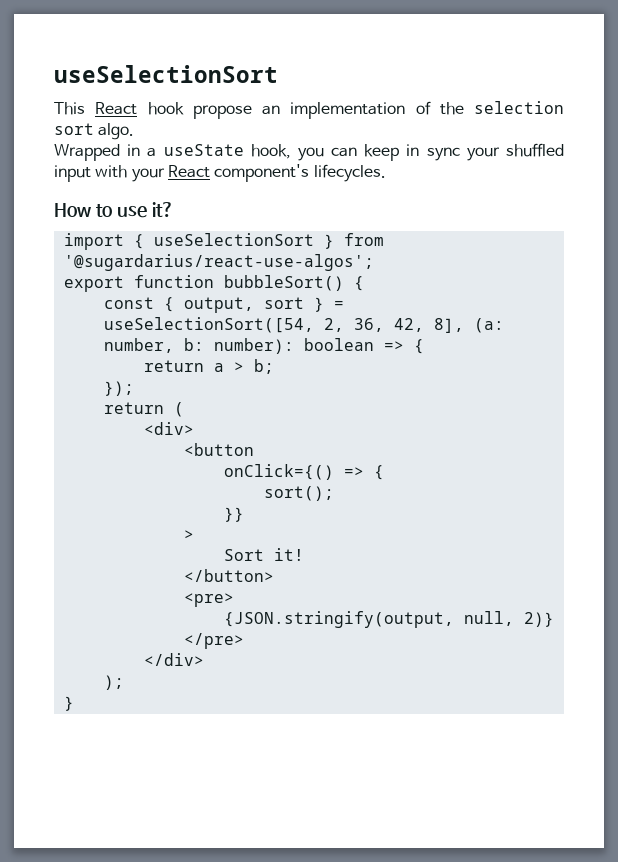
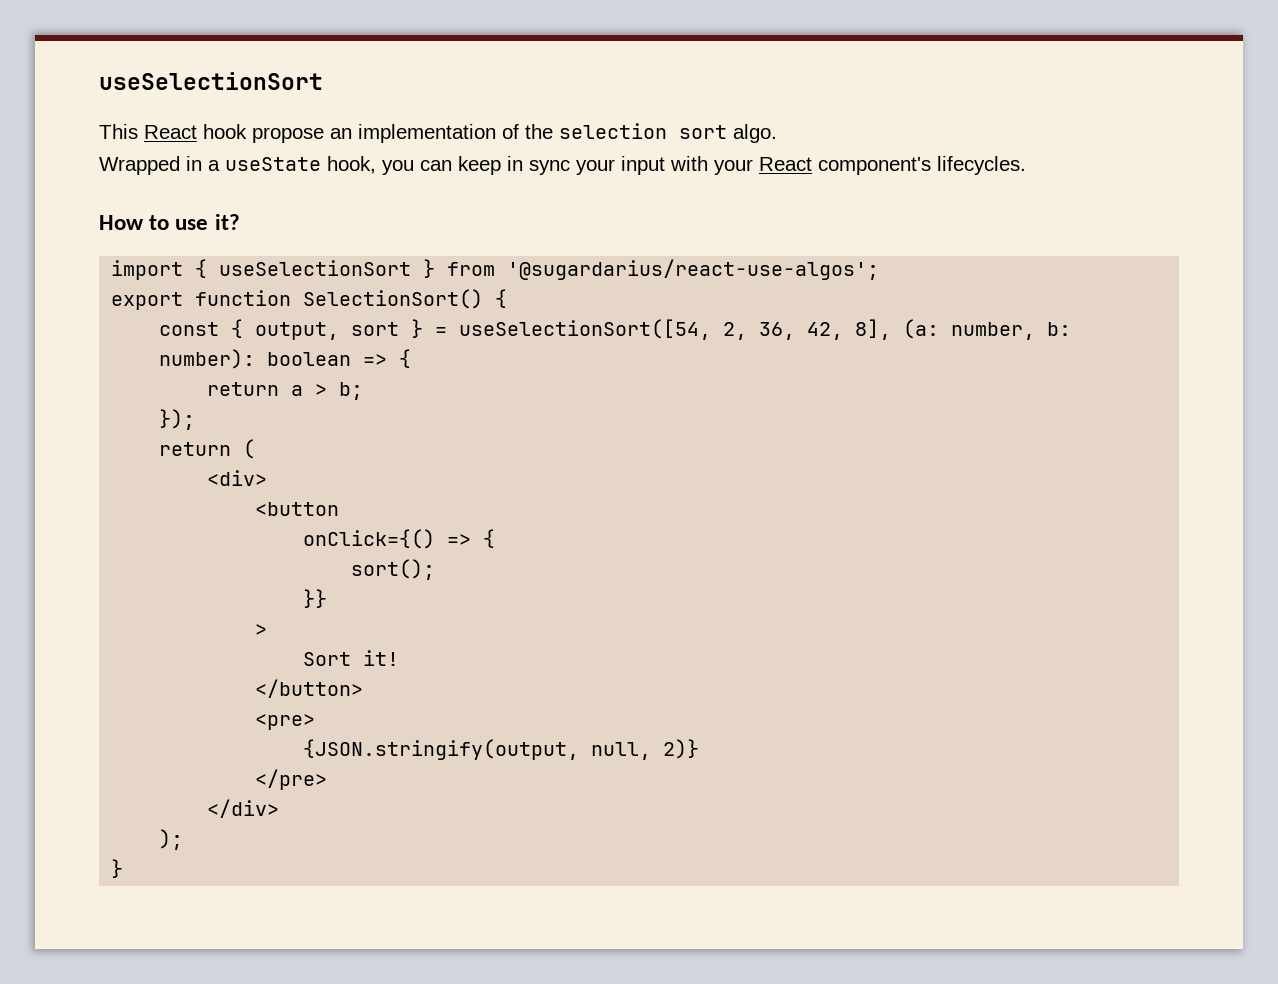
- Wrapped in a useState hook, you can keep in sync your shuffled input with your React component's lifecycles.
+ Wrapped in a useState hook, you can keep in sync your input with your React component's lifecycles.
- export function bubbleSort() {
+ export function SelectionSort() {

